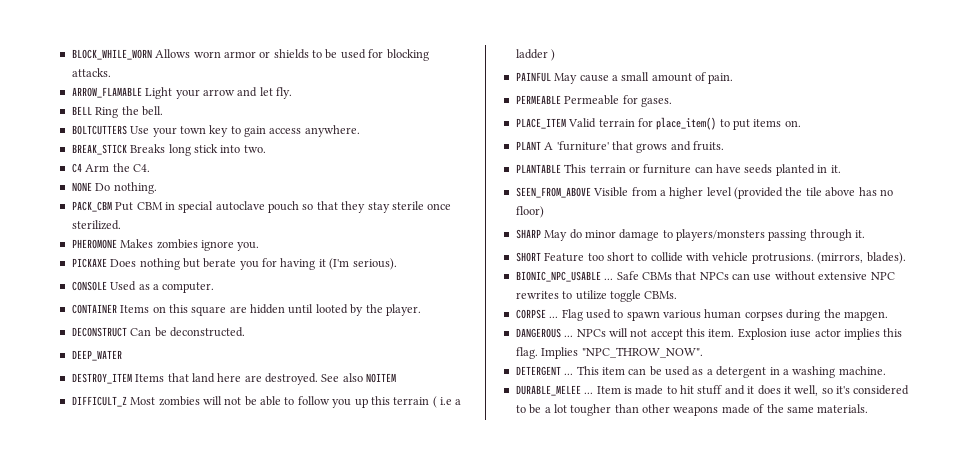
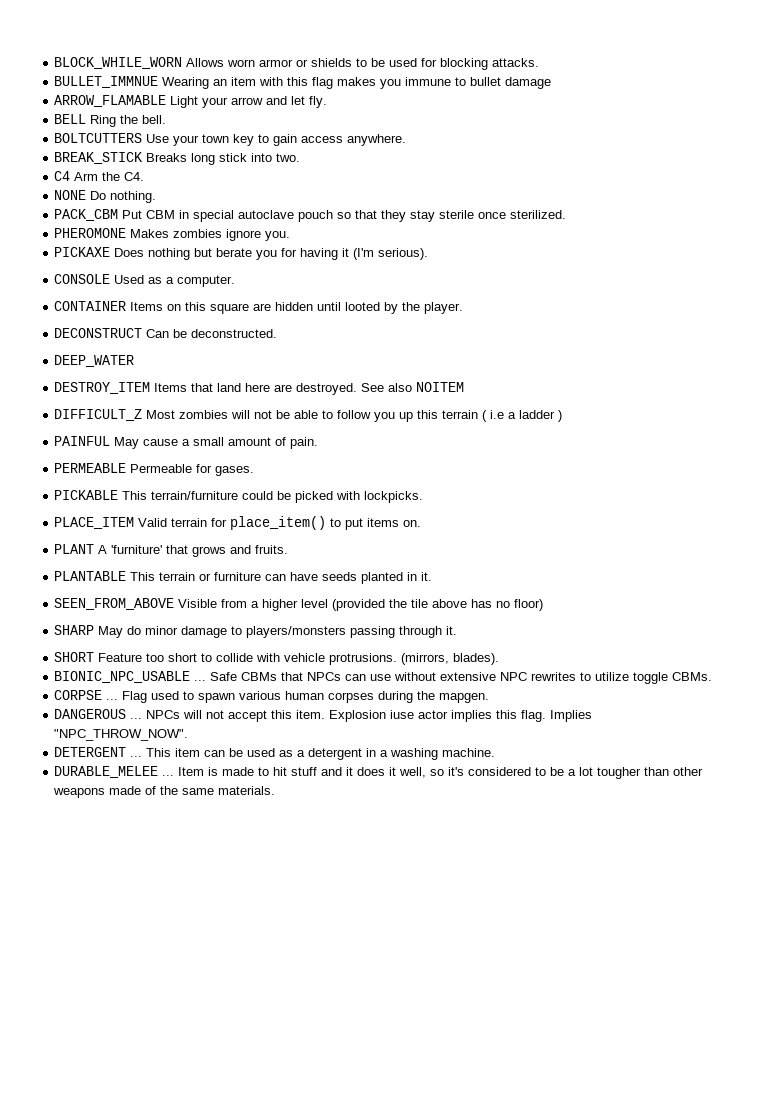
+ BULLET_IMMNUE Wearing an item with this flag makes you immune to bullet damage
+ PICKABLE This terrain/furniture could be picked with lockpicks.

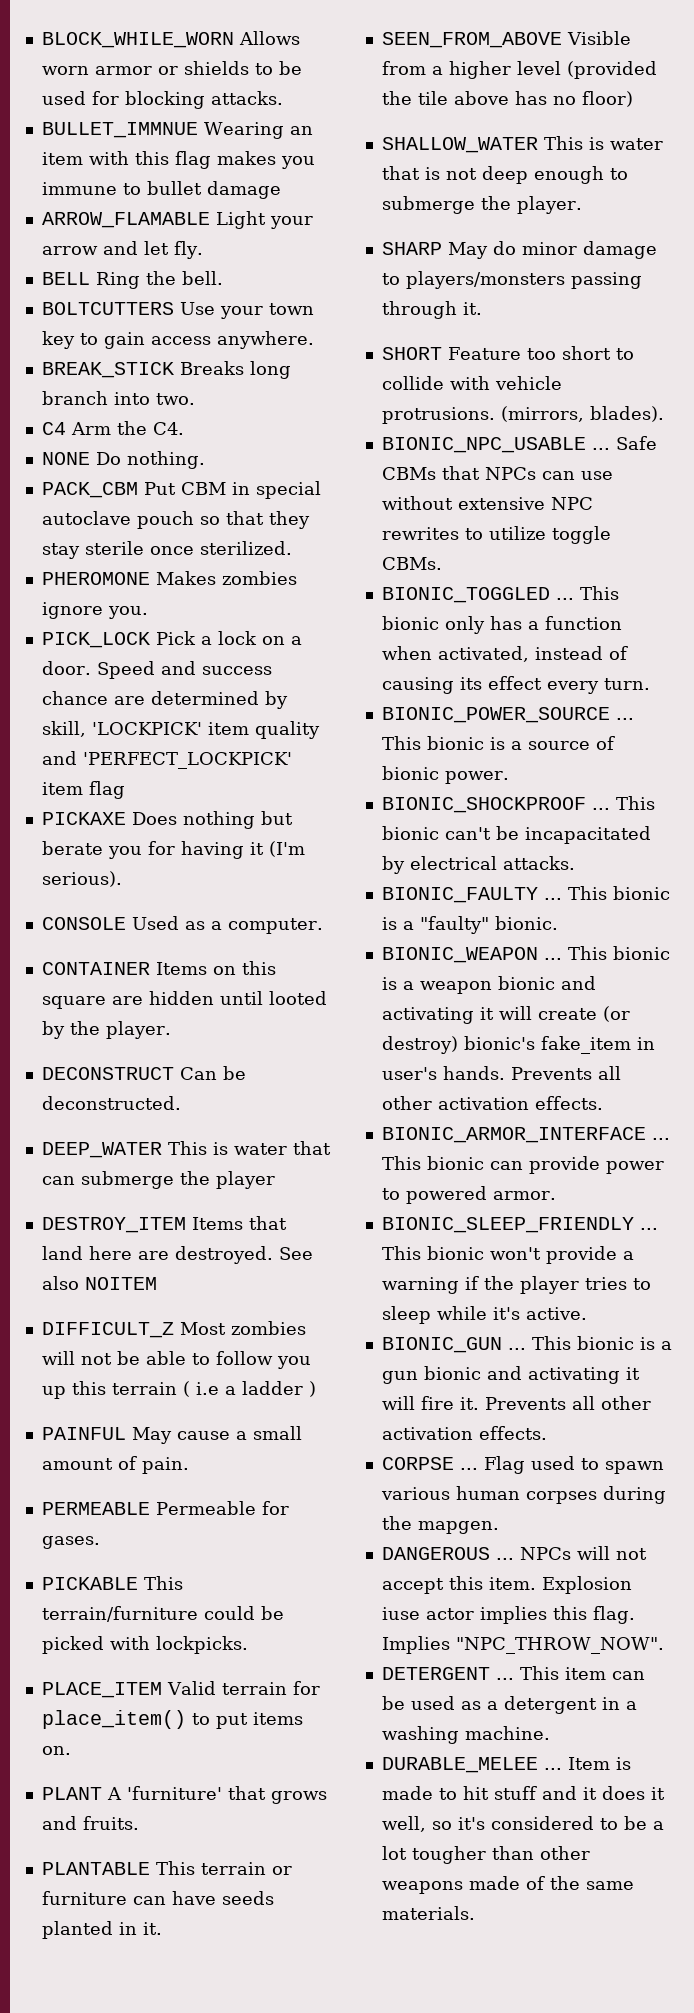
- BREAK_STICK Breaks long stick into two.
+ BREAK_STICK Breaks long branch into two.
+ PICK_LOCK Pick a lock on a door. Speed and success chance are determined by skill, 'LOCKPICK' item quality and 'PERFECT_LOCKPICK' item flag
- DEEP_WATER
+ DEEP_WATER This is water that can submerge the player
+ SHALLOW_WATER This is water that is not deep enough to submerge the player.
+ BIONIC_TOGGLED ... This bionic only has a function when activated, instead of causing its effect every turn.
+ BIONIC_POWER_SOURCE ... This bionic is a source of bionic power.
+ BIONIC_SHOCKPROOF ... This bionic can't be incapacitated by electrical attacks.
+ BIONIC_FAULTY ... This bionic is a "faulty" bionic.
+ BIONIC_WEAPON ... This bionic is a weapon bionic and activating it will create (or destroy) bionic's fake_item in user's hands. Prevents all other activation effects.
+ BIONIC_ARMOR_INTERFACE ... This bionic can provide power to powered armor.
+ BIONIC_SLEEP_FRIENDLY ... This bionic won't provide a warning if the player tries to sleep while it's active.
+ BIONIC_GUN ... This bionic is a gun bionic and activating it will fire it. Prevents all other activation effects.

